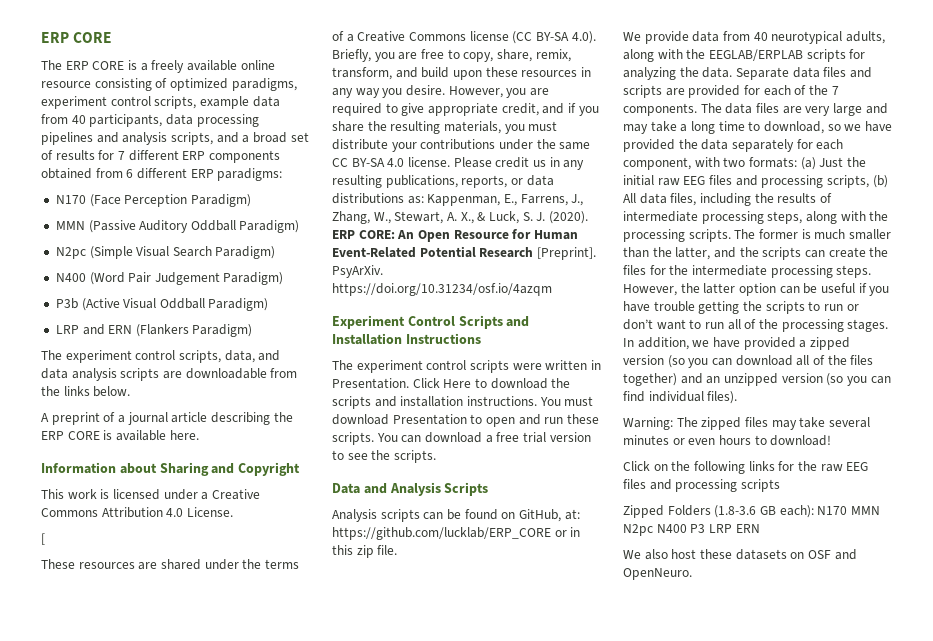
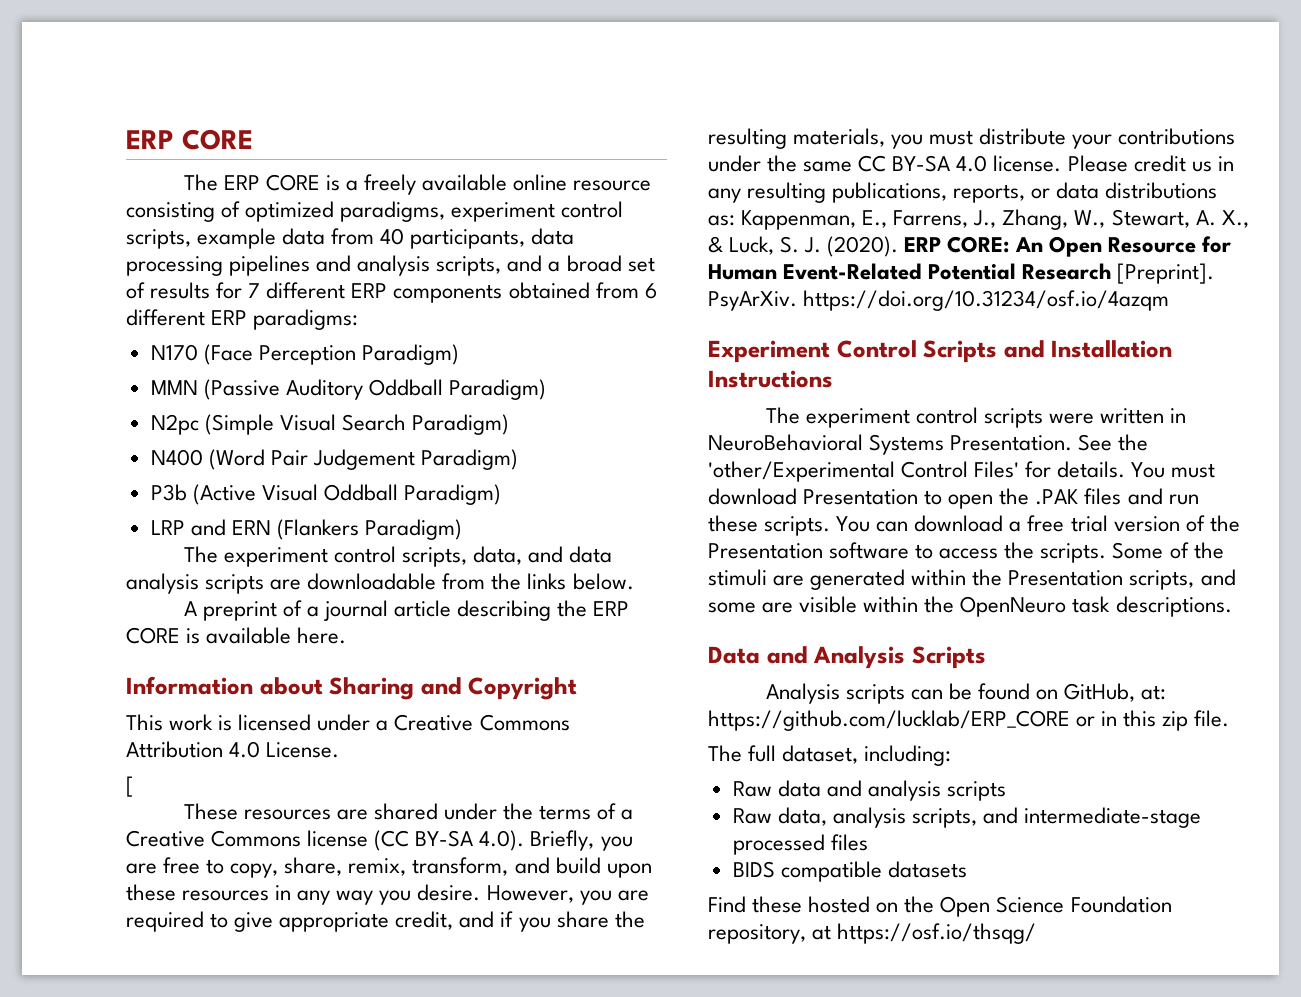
- The experiment control scripts were written in Presentation. Click Here to download the scripts and installation instructions.
+ The experiment control scripts were written in NeuroBehavioral Systems Presentation. See the 'other/Experimental Control Files' for details.
- You must download Presentation to open and run these scripts.
+ You must download Presentation to open the .PAK files and run these scripts.
- You can download a free trial version to see the scripts.
+ You can download a free trial version of the Presentation software to access the scripts. Some of the stimuli are generated within the Presentation scripts, and some are visible within the OpenNeuro task descriptions.
- We provide data from 40 neurotypical adults, along with the EEGLAB/ERPLAB scripts for analyzing the data. Separate data files and scripts are provided for each of the 7 components. The data files are very large and may take a long time to download, so we have provided the data separately for each component, with two formats: (a) Just the initial raw EEG files and processing scripts, (b) All data files, including the results of intermediate processing steps, along with the processing scripts. The former is much smaller than the latter, and the scripts can create the files for the intermediate processing steps. However, the latter option can be useful if you have trouble getting the scripts to run or don’t want to run all of the processing stages. In addition, we have provided a zipped version (so you can download all of the files together) and an unzipped version (so you can find individual files).
- Warning: The zipped files may take several minutes or even hours to download!
- Click on the following links for the raw EEG files and processing scripts
- Zipped Folders (1.8-3.6 GB each): N170 MMN N2pc N400 P3 LRP ERN
- We also host these datasets on OSF and OpenNeuro.
+ The full dataset, including:
+ Raw data and analysis scripts
+ Raw data, analysis scripts, and intermediate-stage processed files
+ BIDS compatible datasets
+ Find these hosted on the Open Science Foundation repository, at https://osf.io/thsqg/

